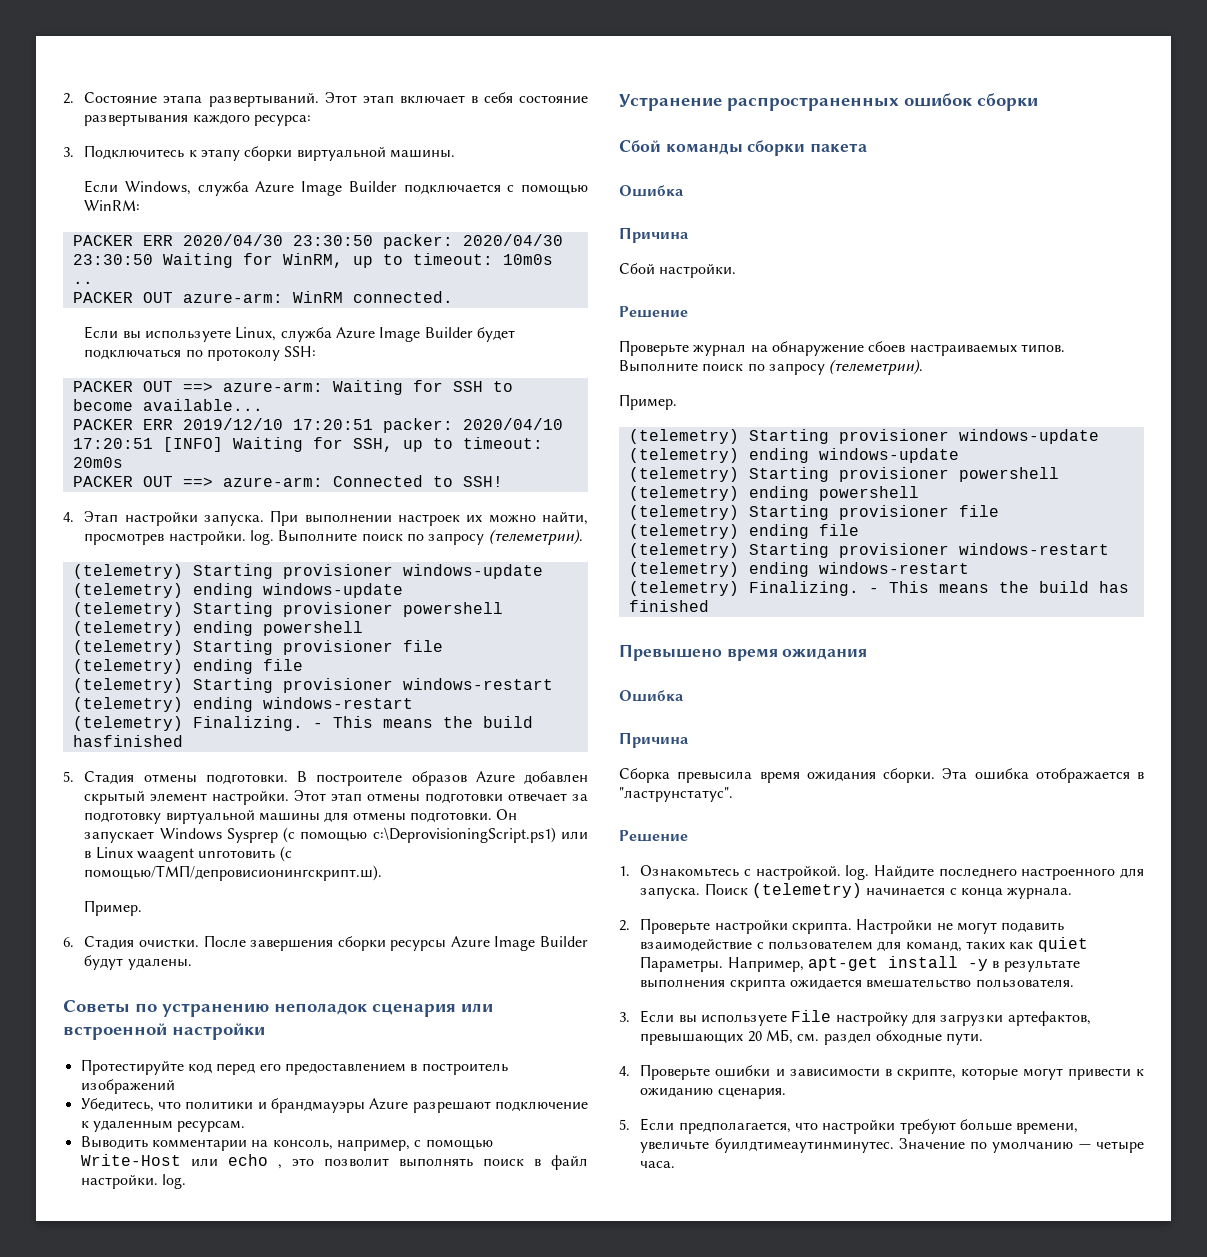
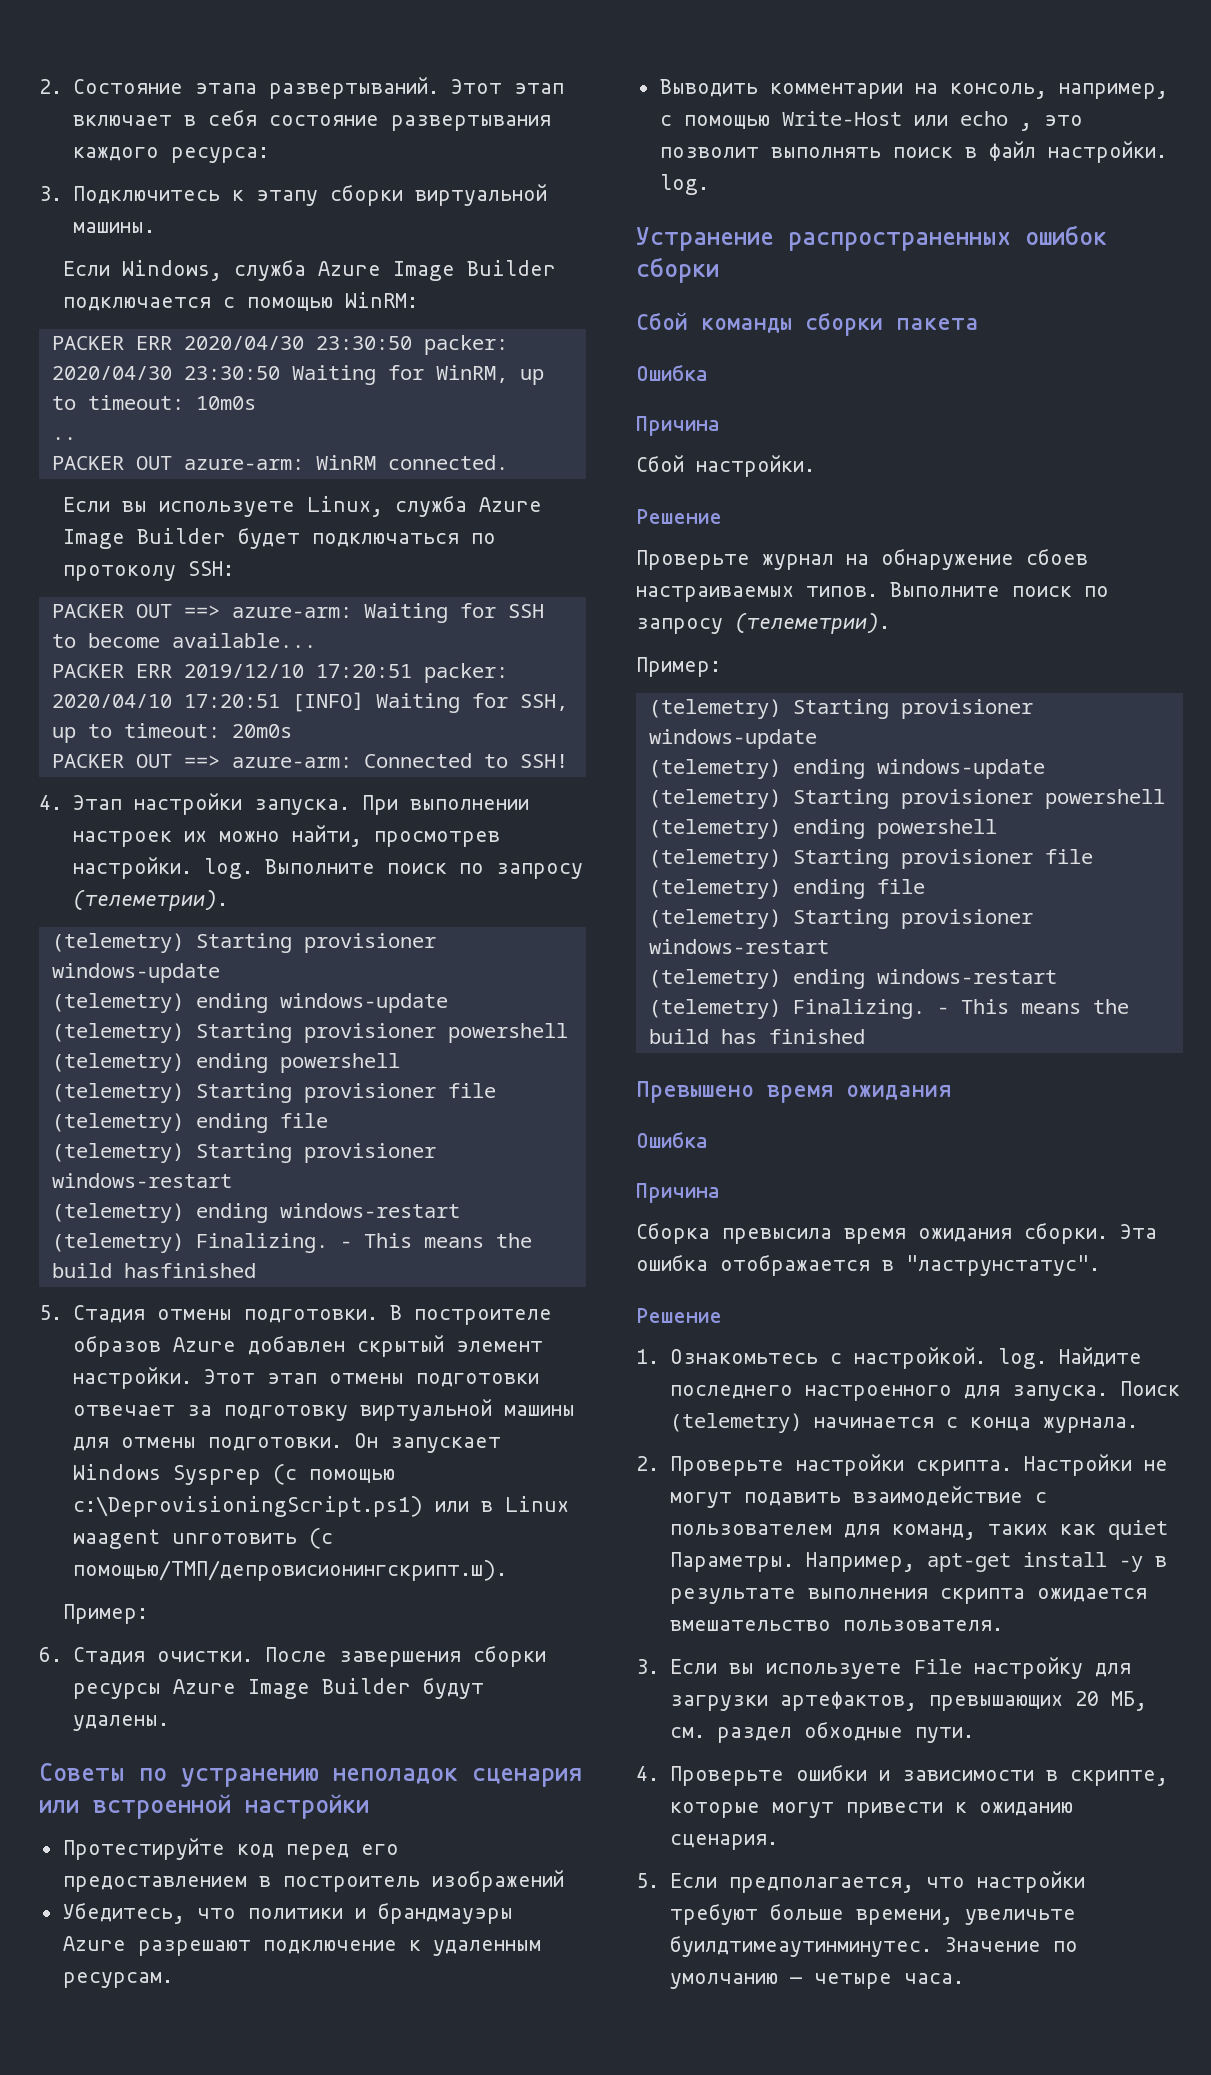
  Он запускает Windows Sysprep (с помощью c:\DeprovisioningScript.ps1) или в Linux waagent unготовить (с помощью/ТМП/депровисионингскрипт.ш).
- Пример.
+ Пример:
  Проверьте журнал на обнаружение сбоев настраиваемых типов. Выполните поиск по запросу (телеметрии).
- Пример.
+ Пример:

